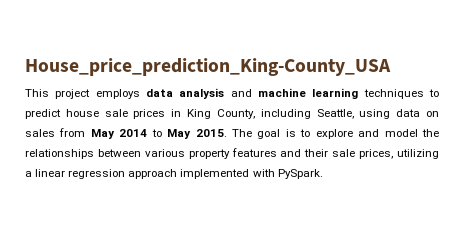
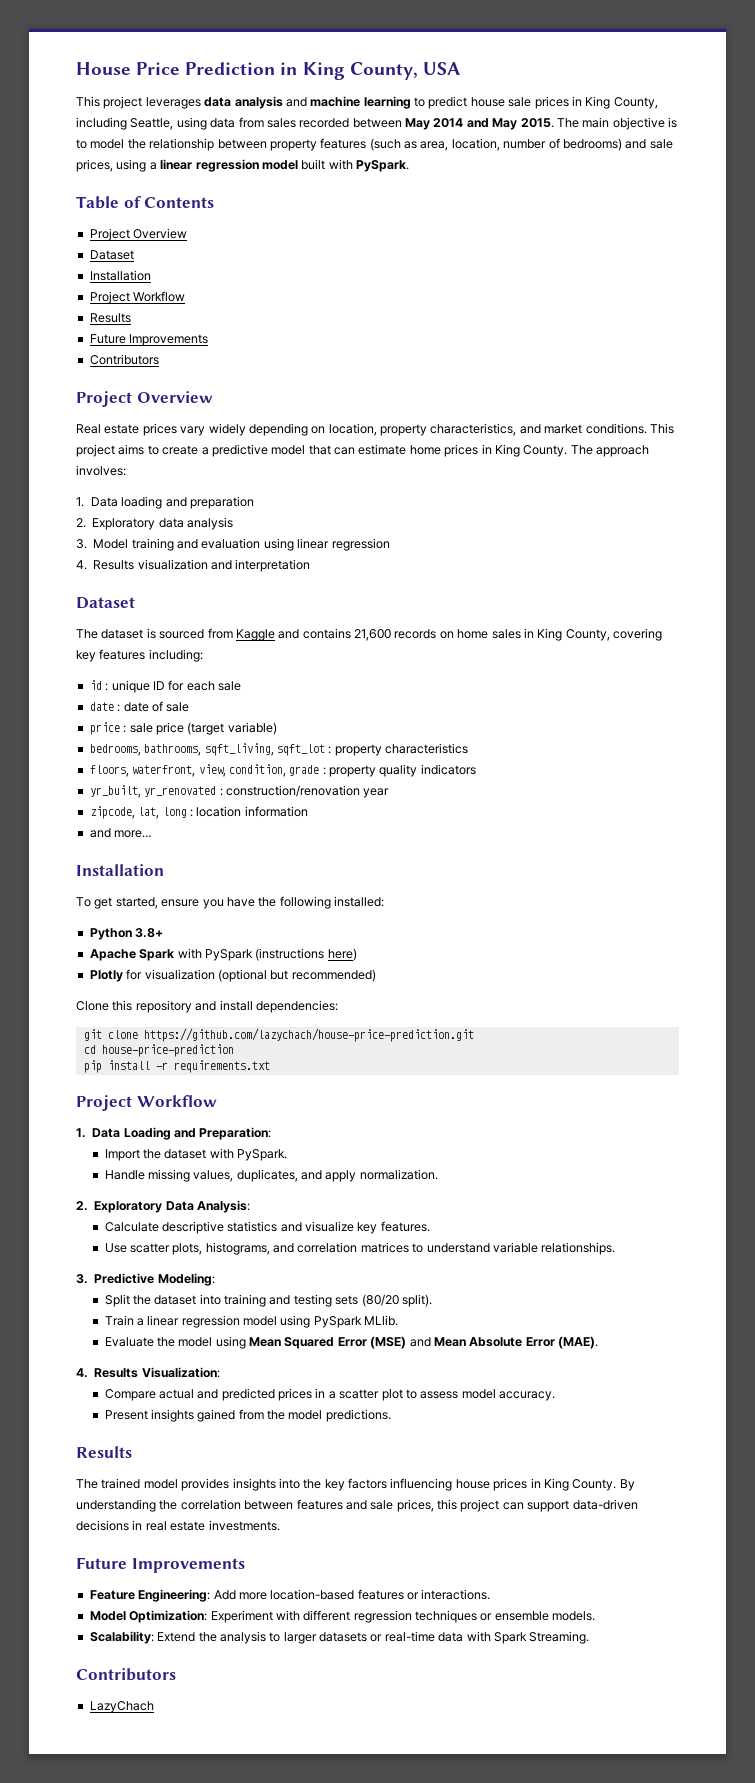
- House_price_prediction_King-County_USA
- This project employs data analysis and machine learning techniques to predict house sale prices in King County, including Seattle, using data on sales from May 2014 to May 2015.
+ House Price Prediction in King County, USA
+ This project leverages data analysis and machine learning to predict house sale prices in King County, including Seattle, using data from sales recorded between May 2014 and May 2015.
- The goal is to explore and model the relationships between various property features and their sale prices, utilizing a linear regression approach implemented with PySpark.
+ The main objective is to model the relationship between property features (such as area, location, number of bedrooms) and sale prices, using a linear regression model built with PySpark.
+ Table of Contents
+ Project Overview
+ Dataset
+ Installation
+ Project Workflow
+ Results
+ Future Improvements
+ Contributors
+ Project Overview
+ Real estate prices vary widely depending on location, property characteristics, and market conditions. This project aims to create a predictive model that can estimate home prices in King County. The approach involves:
+ 1. Data loading and preparation
+ 2. Exploratory data analysis
+ 3. Model training and evaluation using linear regression
+ 4. Results visualization and interpretation
+ Dataset
+ The dataset is sourced from Kaggle and contains 21,600 records on home sales in King County, covering key features including:
+ id : unique ID for each sale
+ date : date of sale
+ price : sale price (target variable)
+ bedrooms, bathrooms, sqft_living, sqft_lot : property characteristics
+ floors, waterfront, view, condition, grade : property quality indicators
+ yr_built, yr_renovated : construction/renovation year
+ zipcode, lat, long : location information
+ and more…
+ Installation
+ To get started, ensure you have the following installed:
+ Python 3.8+
+ Apache Spark with PySpark (instructions here)
+ Plotly for visualization (optional but recommended)
+ Clone this repository and install dependencies:
+ git clone https://github.com/lazychach/house-price-prediction.git
+ cd house-price-prediction
+ pip install -r requirements.txt
+ Project Workflow
+ 1. Data Loading and Preparation:
+ Import the dataset with PySpark.
+ Handle missing values, duplicates, and apply normalization.
+ 2. Exploratory Data Analysis:
+ Calculate descriptive statistics and visualize key features.
+ Use scatter plots, histograms, and correlation matrices to understand variable relationships.
+ 3. Predictive Modeling:
+ Split the dataset into training and testing sets (80/20 split).
+ Train a linear regression model using PySpark MLlib.
+ Evaluate the model using Mean Squared Error (MSE) and Mean Absolute Error (MAE).
+ 4. Results Visualization:
+ Compare actual and predicted prices in a scatter plot to assess model accuracy.
+ Present insights gained from the model predictions.
+ Results
+ The trained model provides insights into the key factors influencing house prices in King County. By understanding the correlation between features and sale prices, this project can support data-driven decisions in real estate investments.
+ Future Improvements
+ Feature Engineering: Add more location-based features or interactions.
+ Model Optimization: Experiment with different regression techniques or ensemble models.
+ Scalability: Extend the analysis to larger datasets or real-time data with Spark Streaming.
+ Contributors
+ LazyChach

